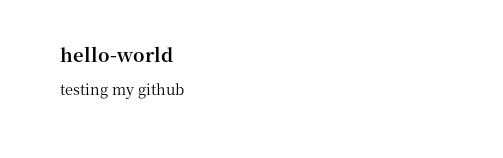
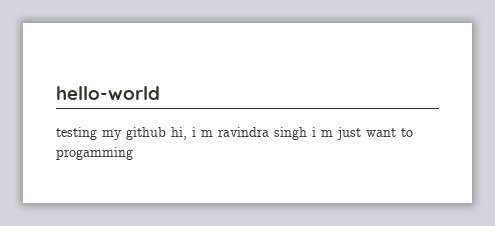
- testing my github
+ testing my github hi, i m ravindra singh i m just want to progamming

